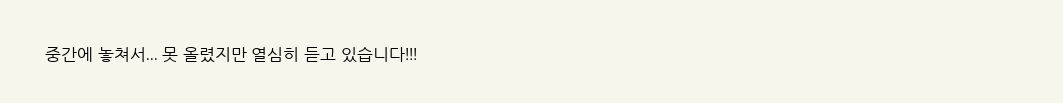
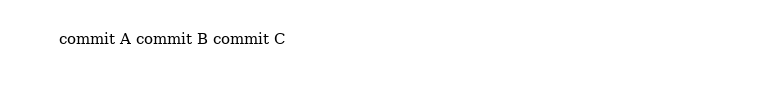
- 중간에 놓쳐서... 못 올렸지만 열심히 듣고 있습니다!!!
+ commit A commit B commit C

